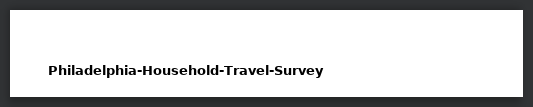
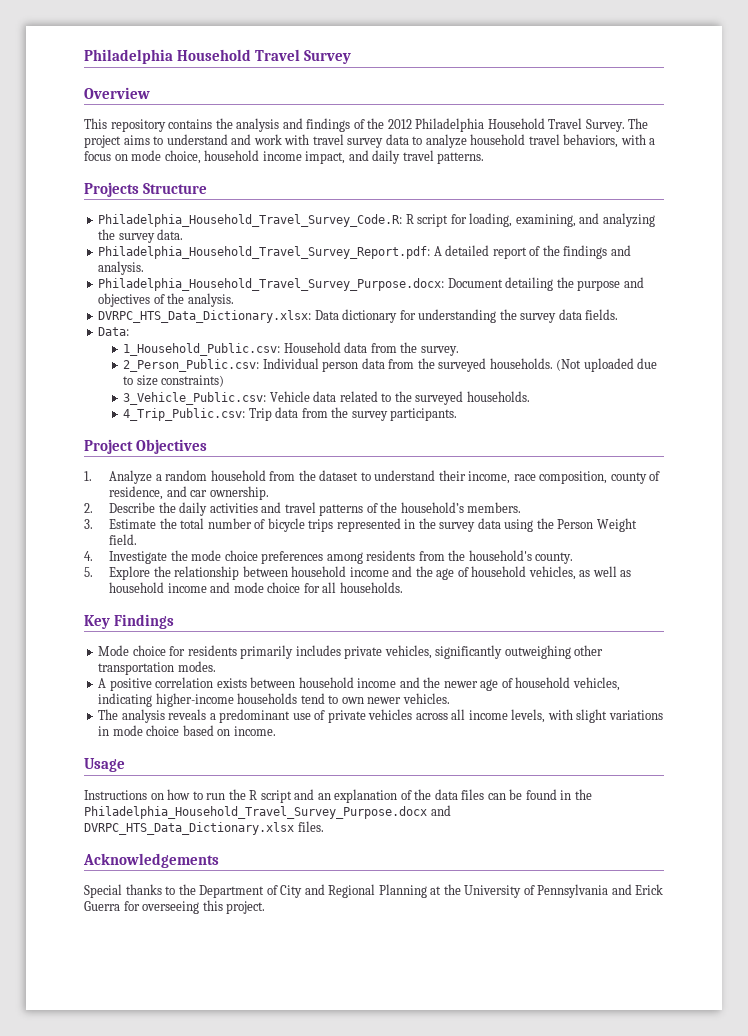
- Philadelphia-Household-Travel-Survey
+ Philadelphia Household Travel Survey
+ Overview
+ This repository contains the analysis and findings of the 2012 Philadelphia Household Travel Survey. The project aims to understand and work with travel survey data to analyze household travel behaviors, with a focus on mode choice, household income impact, and daily travel patterns.
+ Projects Structure
+ Philadelphia_Household_Travel_Survey_Code.R: R script for loading, examining, and analyzing the survey data.
+ Philadelphia_Household_Travel_Survey_Report.pdf: A detailed report of the findings and analysis.
+ Philadelphia_Household_Travel_Survey_Purpose.docx: Document detailing the purpose and objectives of the analysis.
+ DVRPC_HTS_Data_Dictionary.xlsx: Data dictionary for understanding the survey data fields.
+ Data:
+ 1_Household_Public.csv: Household data from the survey.
+ 2_Person_Public.csv: Individual person data from the surveyed households. (Not uploaded due to size constraints)
+ 3_Vehicle_Public.csv: Vehicle data related to the surveyed households.
+ 4_Trip_Public.csv: Trip data from the survey participants.
+ Project Objectives
+ 1. Analyze a random household from the dataset to understand their income, race composition, county of residence, and car ownership.
+ 2. Describe the daily activities and travel patterns of the household’s members.
+ 3. Estimate the total number of bicycle trips represented in the survey data using the Person Weight field.
+ 4. Investigate the mode choice preferences among residents from the household's county.
+ 5. Explore the relationship between household income and the age of household vehicles, as well as household income and mode choice for all households.
+ Key Findings
+ Mode choice for residents primarily includes private vehicles, significantly outweighing other transportation modes.
+ A positive correlation exists between household income and the newer age of household vehicles, indicating higher-income households tend to own newer vehicles.
+ The analysis reveals a predominant use of private vehicles across all income levels, with slight variations in mode choice based on income.
+ Usage
+ Instructions on how to run the R script and an explanation of the data files can be found in the Philadelphia_Household_Travel_Survey_Purpose.docx and DVRPC_HTS_Data_Dictionary.xlsx files.
+ Acknowledgements
+ Special thanks to the Department of City and Regional Planning at the University of Pennsylvania and Erick Guerra for overseeing this project.

